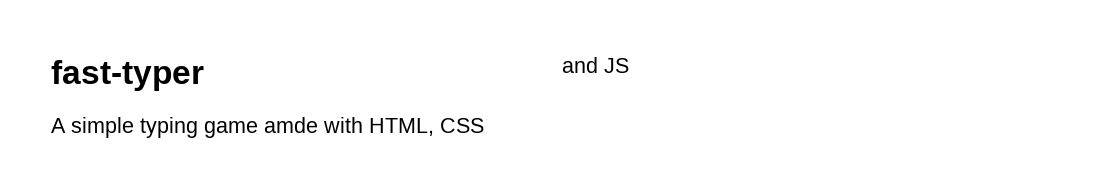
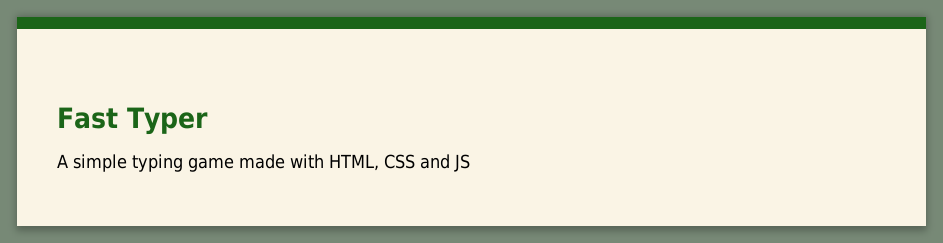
- fast-typer
+ Fast Typer
- A simple typing game amde with HTML, CSS and JS
+ A simple typing game made with HTML, CSS and JS

